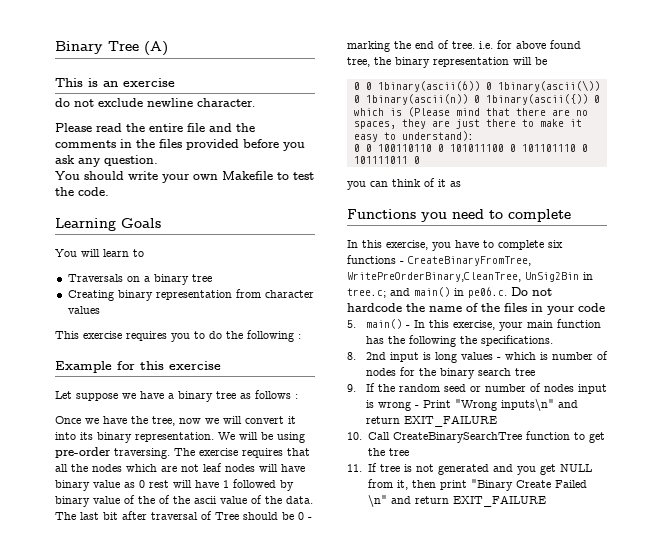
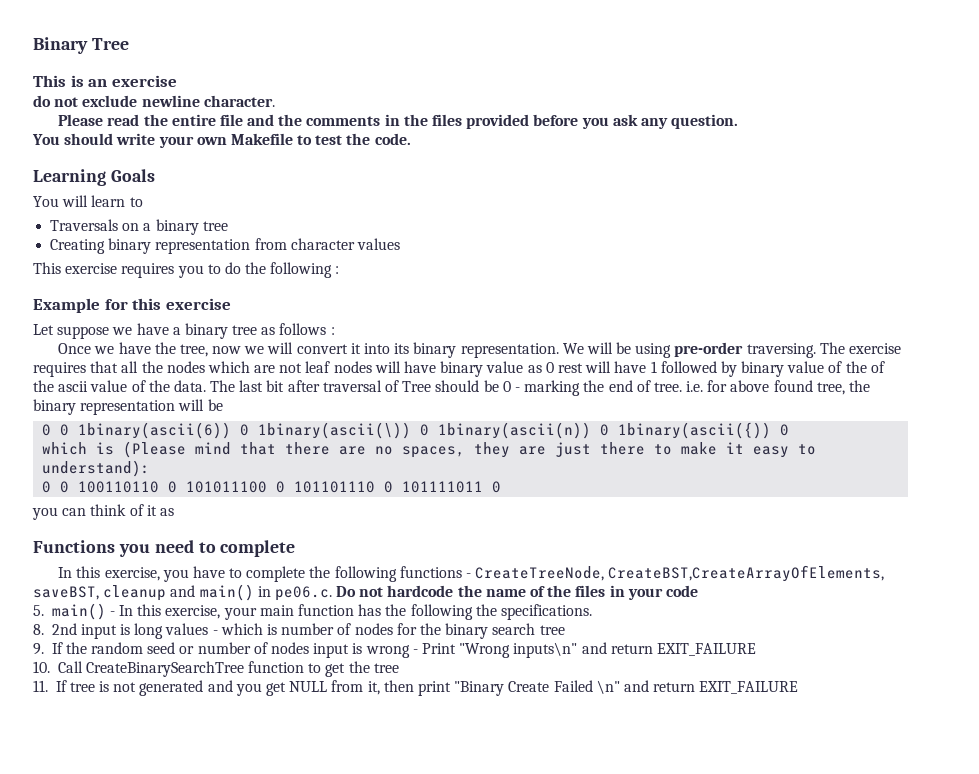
- Binary Tree (A)
+ Binary Tree
- In this exercise, you have to complete six functions - CreateBinaryFromTree, WritePreOrderBinary,CleanTree, UnSig2Bin in tree.c; and main() in pe06.c. Do not hardcode the name of the files in your code
+ In this exercise, you have to complete the following functions - CreateTreeNode, CreateBST,CreateArrayOfElements, saveBST, cleanup and main() in pe06.c. Do not hardcode the name of the files in your code

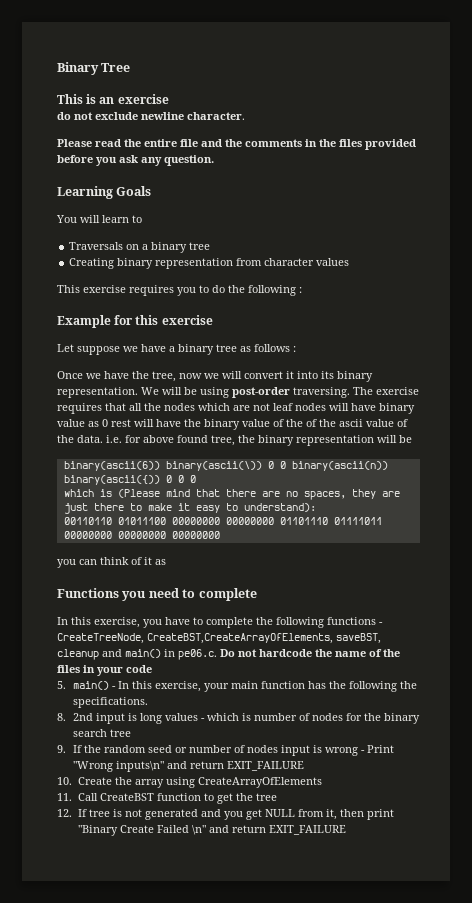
- You should write your own Makefile to test the code.
- We will be using pre-order traversing.
+ We will be using post-order traversing.
- The exercise requires that all the nodes which are not leaf nodes will have binary value as 0 rest will have 1 followed by binary value of the of the ascii value of the data. The last bit after traversal of Tree should be 0 - marking the end of tree. i.e. for above found tree, the binary representation will be
+ The exercise requires that all the nodes which are not leaf nodes will have binary value as 0 rest will have the binary value of the of the ascii value of the data. i.e. for above found tree, the binary representation will be
- 0 0 1binary(ascii(6)) 0 1binary(ascii(\)) 0 1binary(ascii(n)) 0 1binary(ascii({)) 0
+ binary(ascii(6)) binary(ascii(\)) 0 0 binary(ascii(n)) binary(ascii({)) 0 0 0
- 0 0 100110110 0 101011100 0 101101110 0 101111011 0
+ 00110110 01011100 00000000 00000000 01101110 01111011 00000000 00000000 00000000
- 10. Call CreateBinarySearchTree function to get the tree
+ 10. Create the array using CreateArrayOfElements
+ 11. Call CreateBST function to get the tree
- 11. If tree is not generated and you get NULL from it, then print "Binary Create Failed \n" and return EXIT_FAILURE
+ 12. If tree is not generated and you get NULL from it, then print "Binary Create Failed \n" and return EXIT_FAILURE

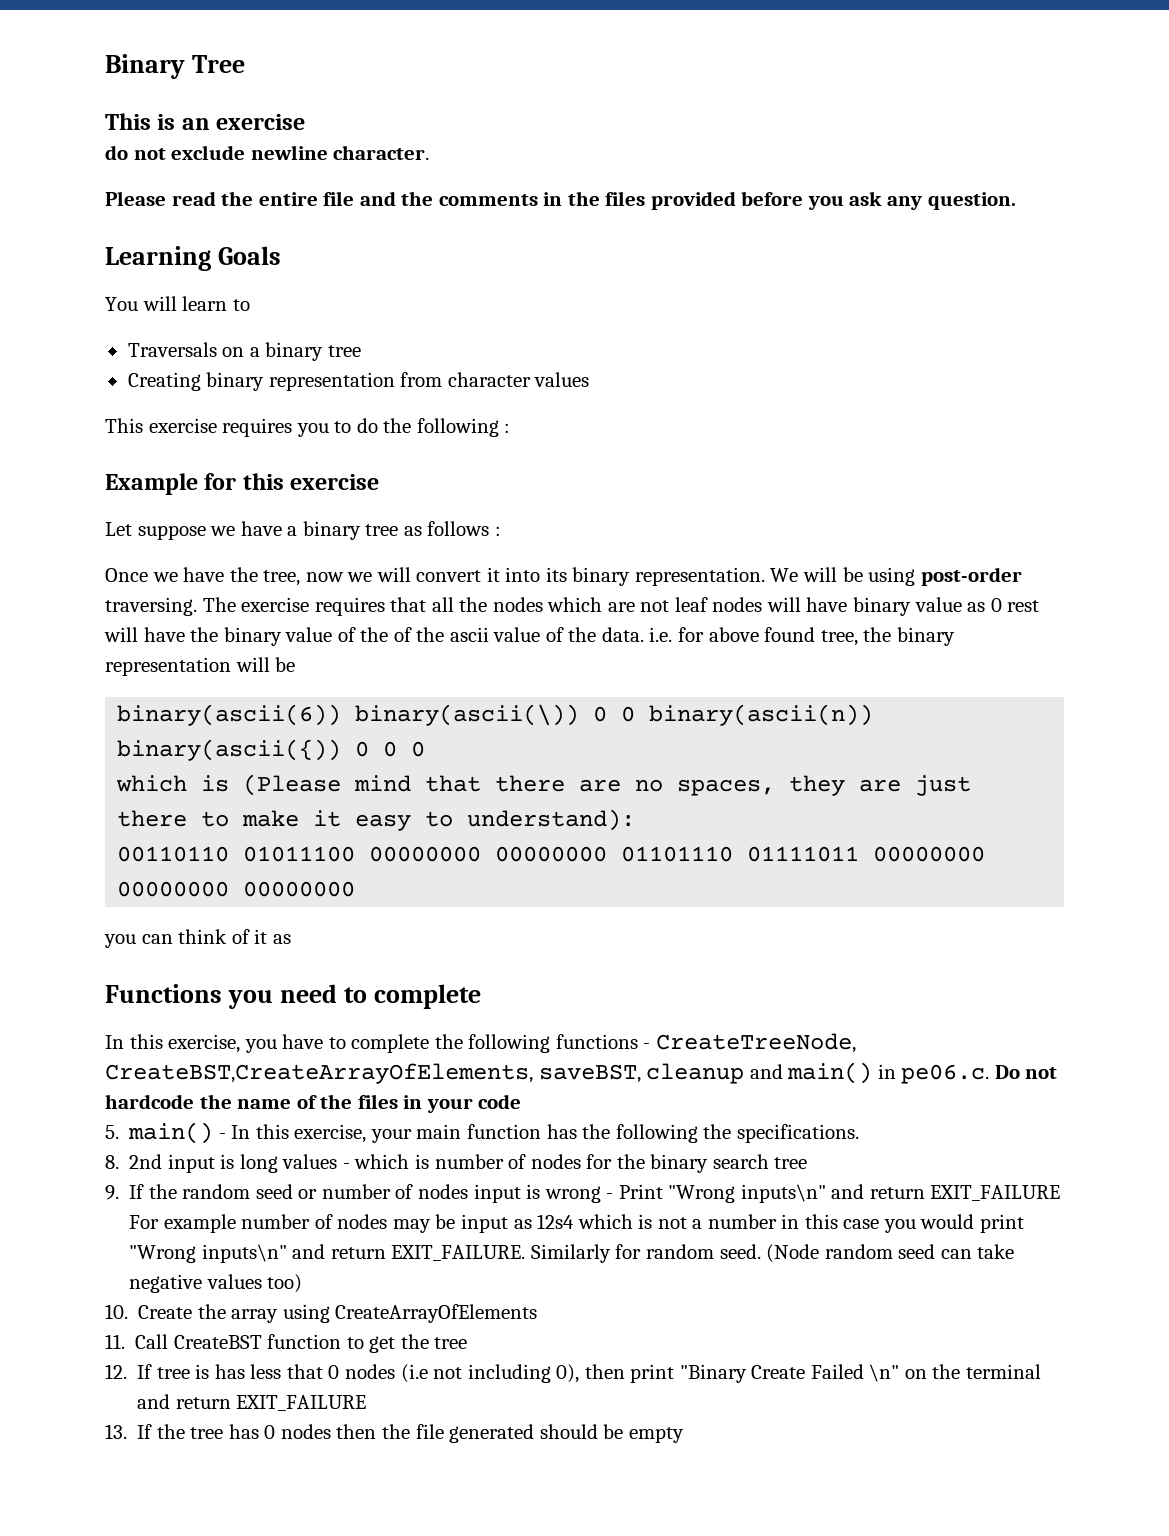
- 9. If the random seed or number of nodes input is wrong - Print "Wrong inputs\n" and return EXIT_FAILURE
+ 9. If the random seed or number of nodes input is wrong - Print "Wrong inputs\n" and return EXIT_FAILURE For example number of nodes may be input as 12s4 which is not a number in this case you would print "Wrong inputs\n" and return EXIT_FAILURE. Similarly for random seed. (Node random seed can take negative values too)
- 12. If tree is not generated and you get NULL from it, then print "Binary Create Failed \n" and return EXIT_FAILURE
+ 12. If tree is has less that 0 nodes (i.e not including 0), then print "Binary Create Failed \n" on the terminal and return EXIT_FAILURE
+ 13. If the tree has 0 nodes then the file generated should be empty

